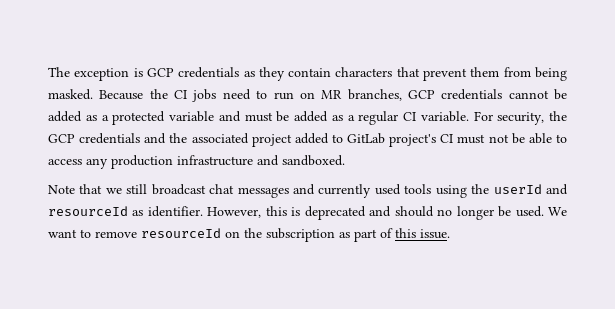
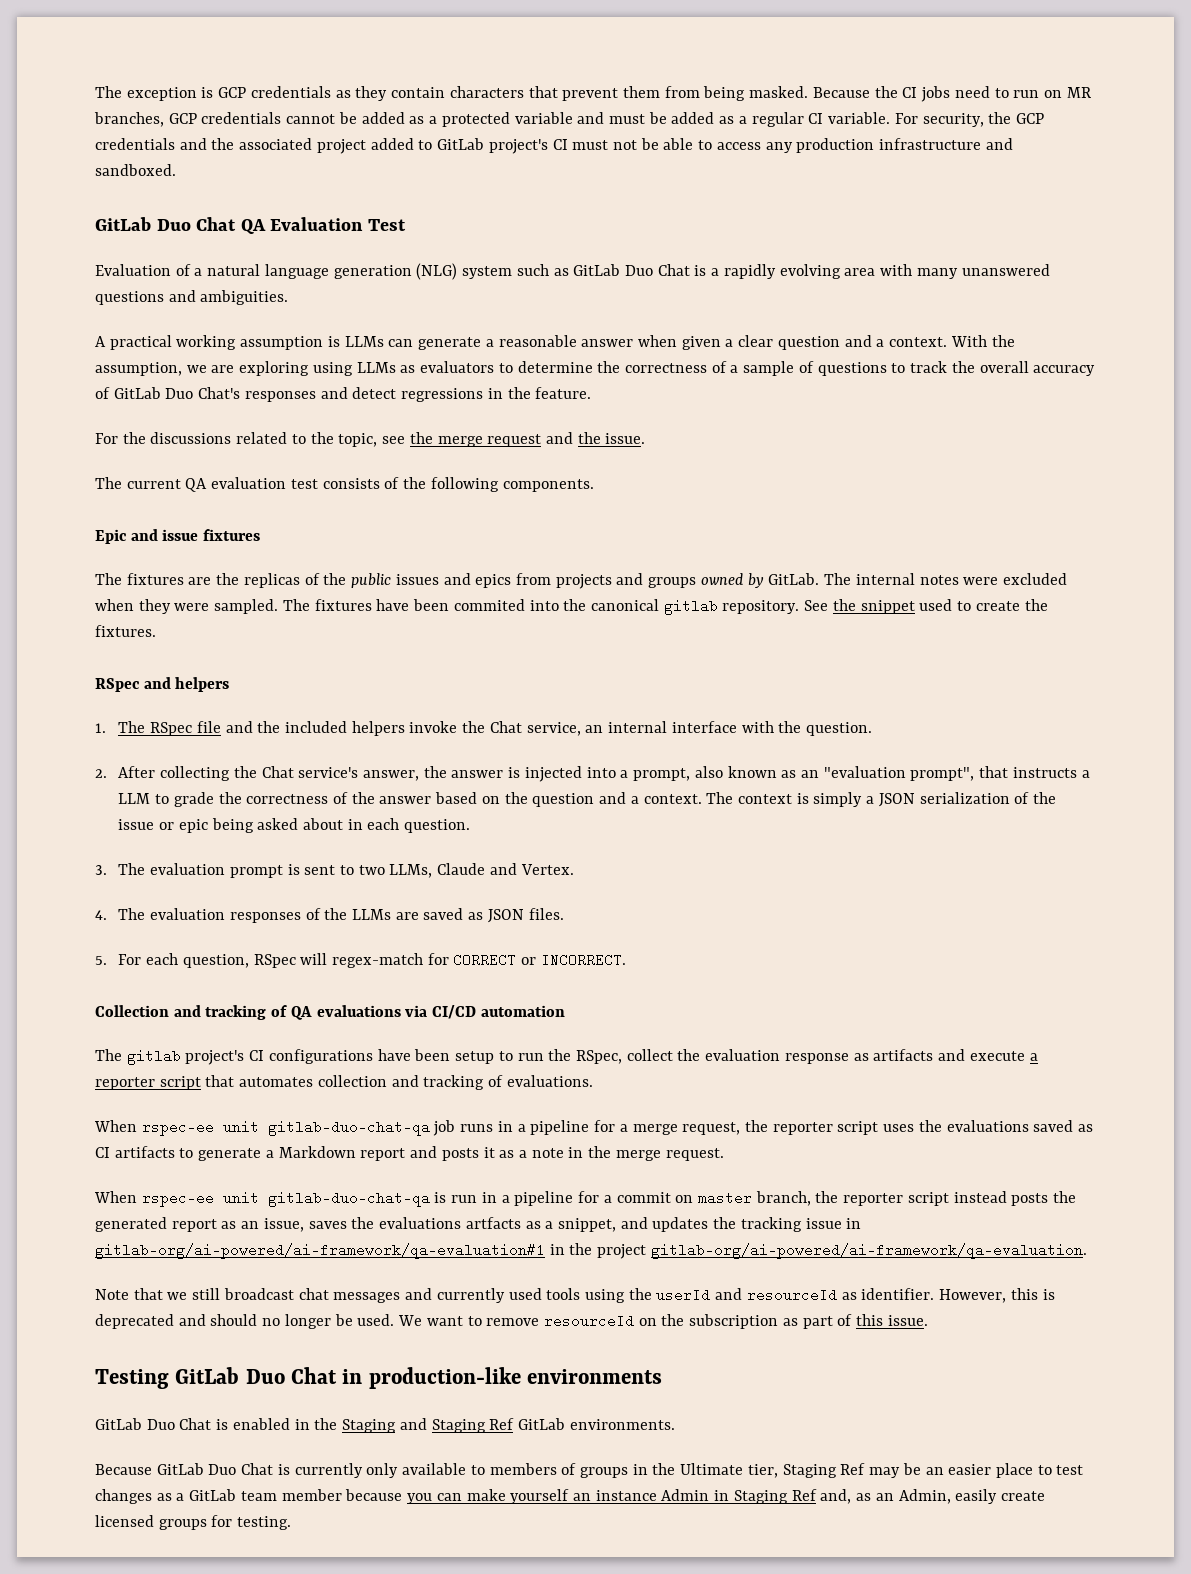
+ GitLab Duo Chat QA Evaluation Test
+ Evaluation of a natural language generation (NLG) system such as GitLab Duo Chat is a rapidly evolving area with many unanswered questions and ambiguities.
+ A practical working assumption is LLMs can generate a reasonable answer when given a clear question and a context. With the assumption, we are exploring using LLMs as evaluators to determine the correctness of a sample of questions to track the overall accuracy of GitLab Duo Chat's responses and detect regressions in the feature.
+ For the discussions related to the topic, see the merge request and the issue.
+ The current QA evaluation test consists of the following components.
+ Epic and issue fixtures
+ The fixtures are the replicas of the public issues and epics from projects and groups owned by GitLab. The internal notes were excluded when they were sampled. The fixtures have been commited into the canonical gitlab repository. See the snippet used to create the fixtures.
+ RSpec and helpers
+ 1. The RSpec file and the included helpers invoke the Chat service, an internal interface with the question.
+ 2. After collecting the Chat service's answer, the answer is injected into a prompt, also known as an "evaluation prompt", that instructs a LLM to grade the correctness of the answer based on the question and a context. The context is simply a JSON serialization of the issue or epic being asked about in each question.
+ 3. The evaluation prompt is sent to two LLMs, Claude and Vertex.
+ 4. The evaluation responses of the LLMs are saved as JSON files.
+ 5. For each question, RSpec will regex-match for CORRECT or INCORRECT.
+ Collection and tracking of QA evaluations via CI/CD automation
+ The gitlab project's CI configurations have been setup to run the RSpec, collect the evaluation response as artifacts and execute a reporter script that automates collection and tracking of evaluations.
+ When rspec-ee unit gitlab-duo-chat-qa job runs in a pipeline for a merge request, the reporter script uses the evaluations saved as CI artifacts to generate a Markdown report and posts it as a note in the merge request.
+ When rspec-ee unit gitlab-duo-chat-qa is run in a pipeline for a commit on master branch, the reporter script instead posts the generated report as an issue, saves the evaluations artfacts as a snippet, and updates the tracking issue in gitlab-org/ai-powered/ai-framework/qa-evaluation#1 in the project gitlab-org/ai-powered/ai-framework/qa-evaluation.
+ Testing GitLab Duo Chat in production-like environments
+ GitLab Duo Chat is enabled in the Staging and Staging Ref GitLab environments.
+ Because GitLab Duo Chat is currently only available to members of groups in the Ultimate tier, Staging Ref may be an easier place to test changes as a GitLab team member because you can make yourself an instance Admin in Staging Ref and, as an Admin, easily create licensed groups for testing.

